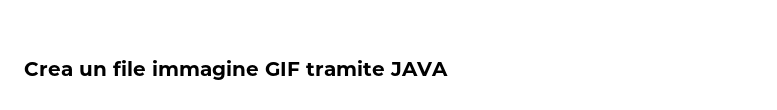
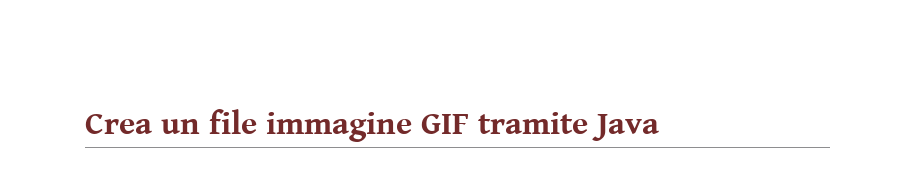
- Crea un file immagine GIF tramite JAVA
+ Crea un file immagine GIF tramite Java

